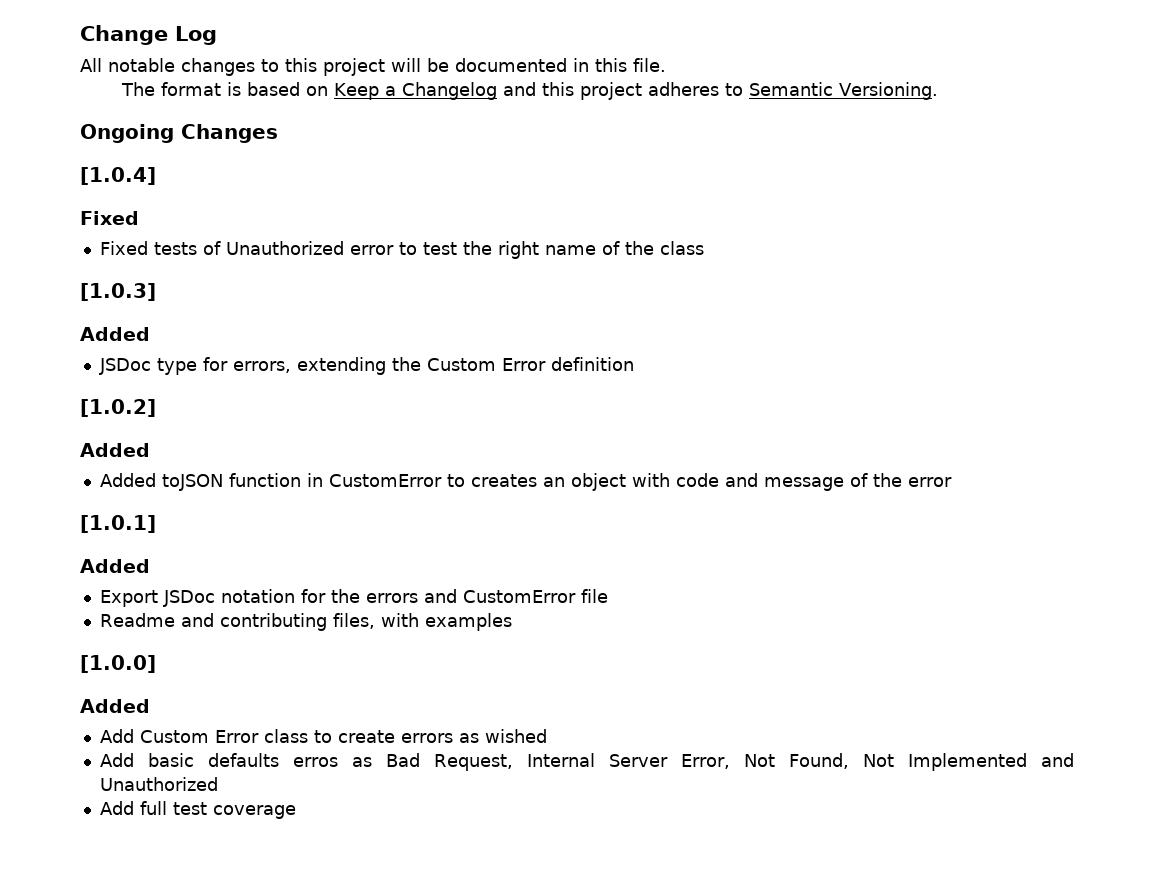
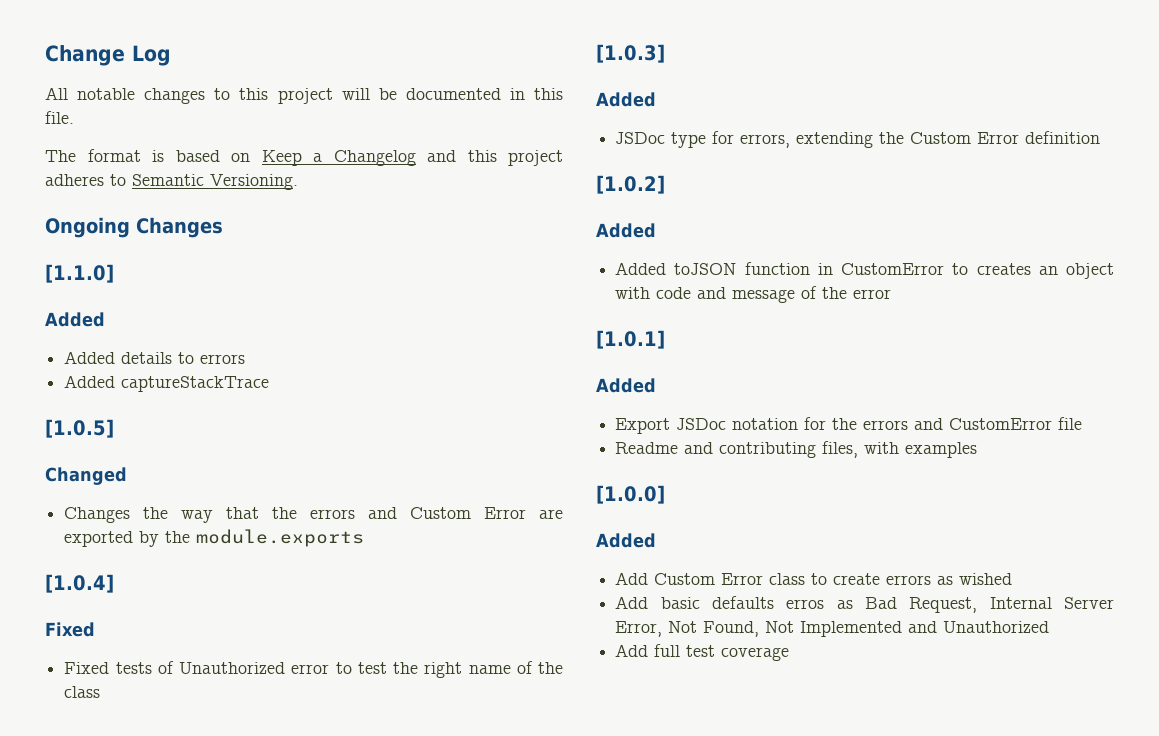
+ [1.1.0]
+ Added
+ Added details to errors
+ Added captureStackTrace
+ [1.0.5]
+ Changed
+ Changes the way that the errors and Custom Error are exported by the module.exports

